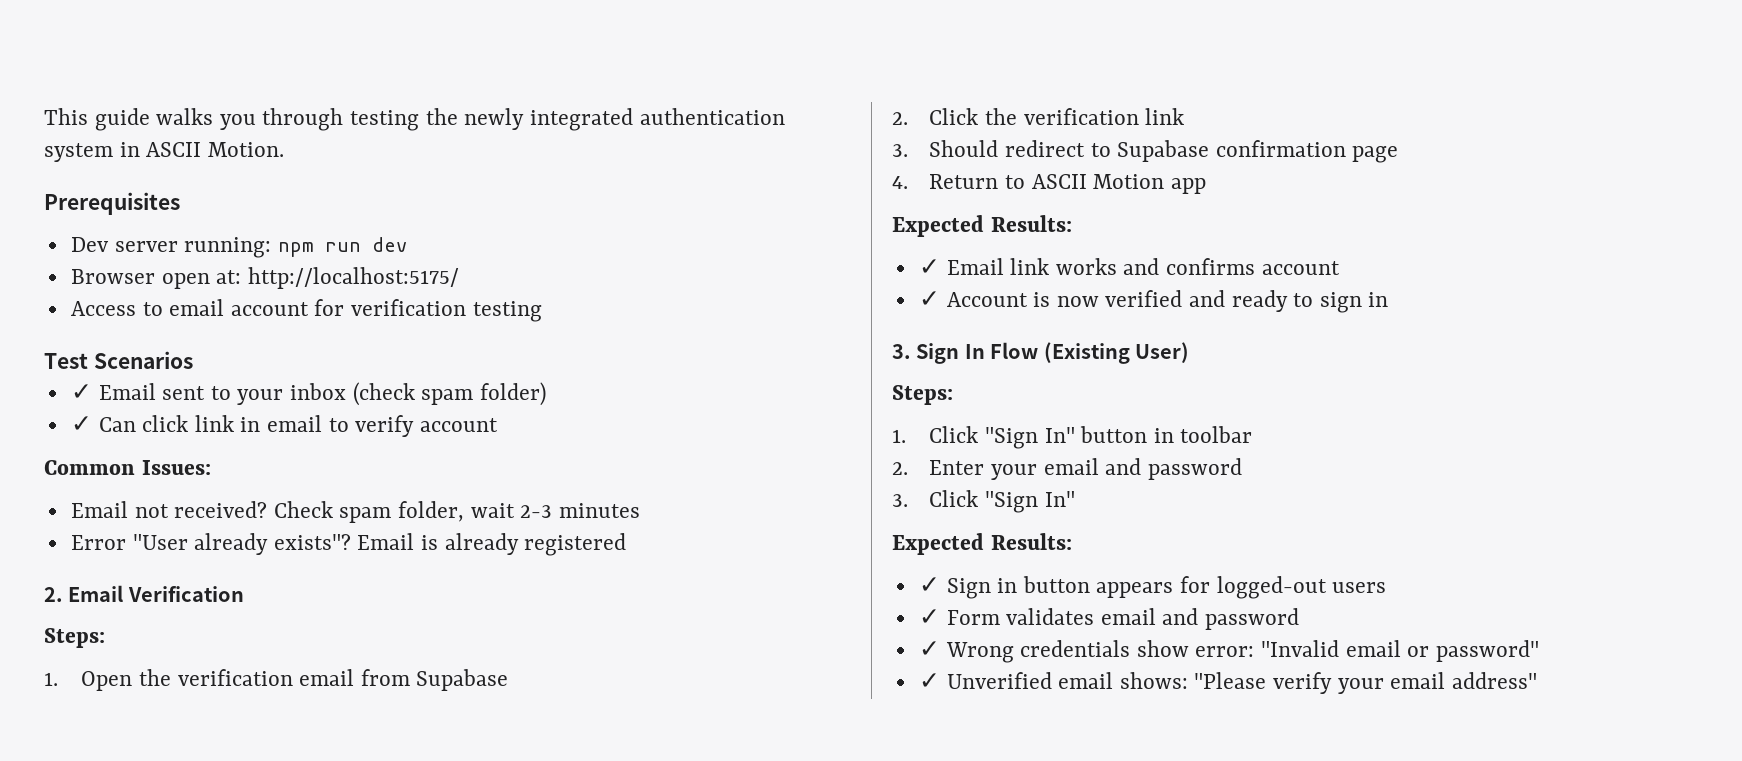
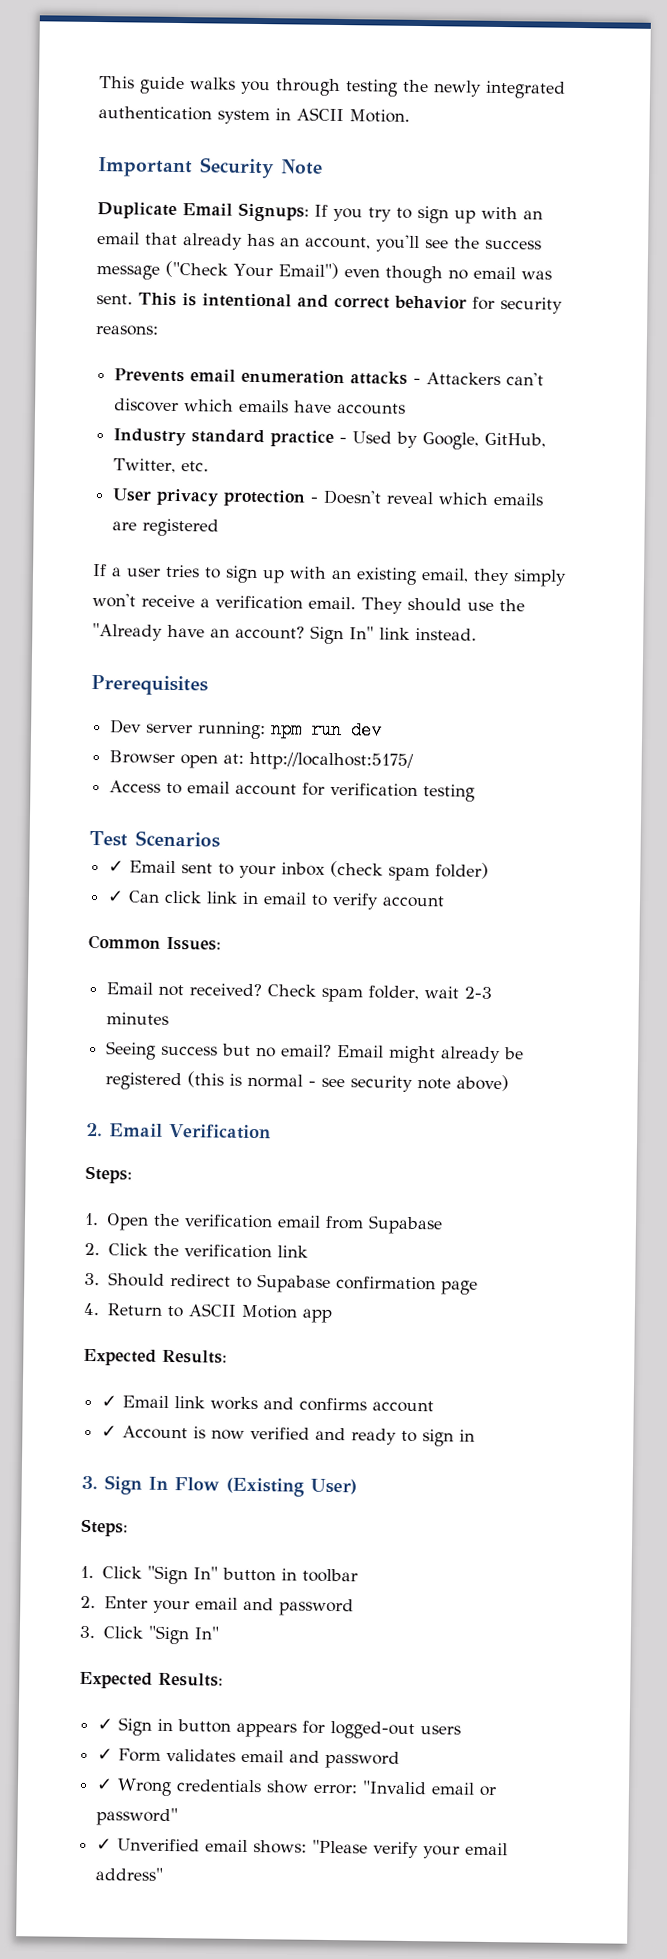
+ Important Security Note
+ Duplicate Email Signups: If you try to sign up with an email that already has an account, you'll see the success message ("Check Your Email") even though no email was sent. This is intentional and correct behavior for security reasons:
+ Prevents email enumeration attacks - Attackers can't discover which emails have accounts
+ Industry standard practice - Used by Google, GitHub, Twitter, etc.
+ User privacy protection - Doesn't reveal which emails are registered
+ If a user tries to sign up with an existing email, they simply won't receive a verification email. They should use the "Already have an account? Sign In" link instead.
- Error "User already exists"? Email is already registered
+ Seeing success but no email? Email might already be registered (this is normal - see security note above)

